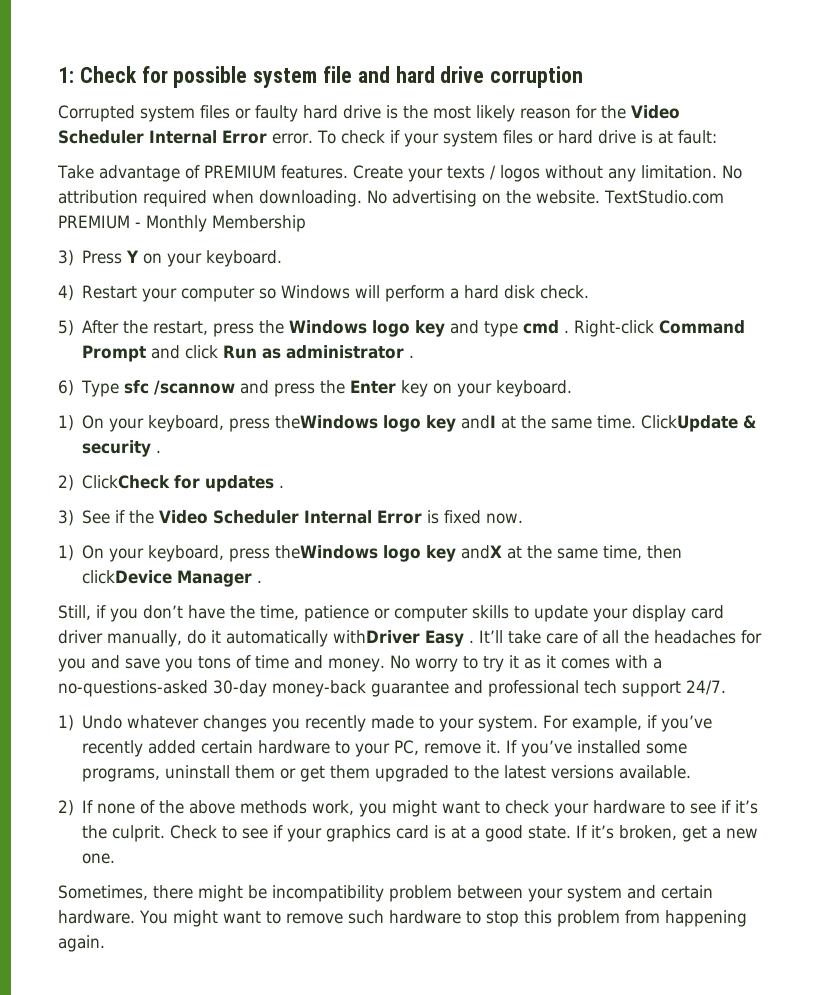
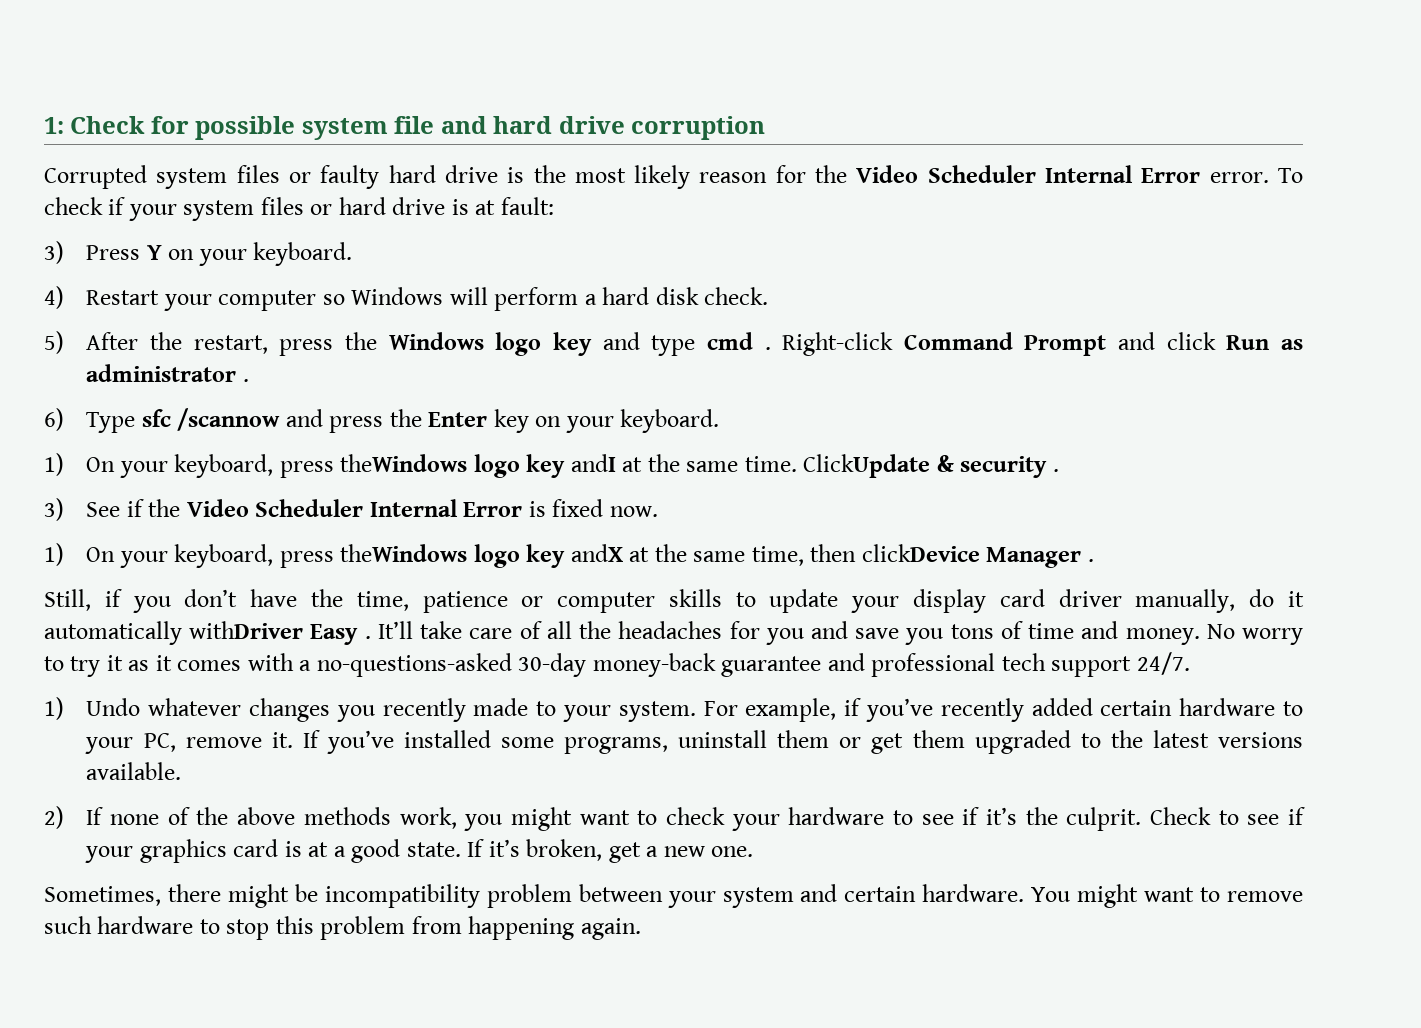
- Take advantage of PREMIUM features. Create your texts / logos without any limitation. No attribution required when downloading. No advertising on the website. TextStudio.com PREMIUM - Monthly Membership
- 2) ClickCheck for updates .

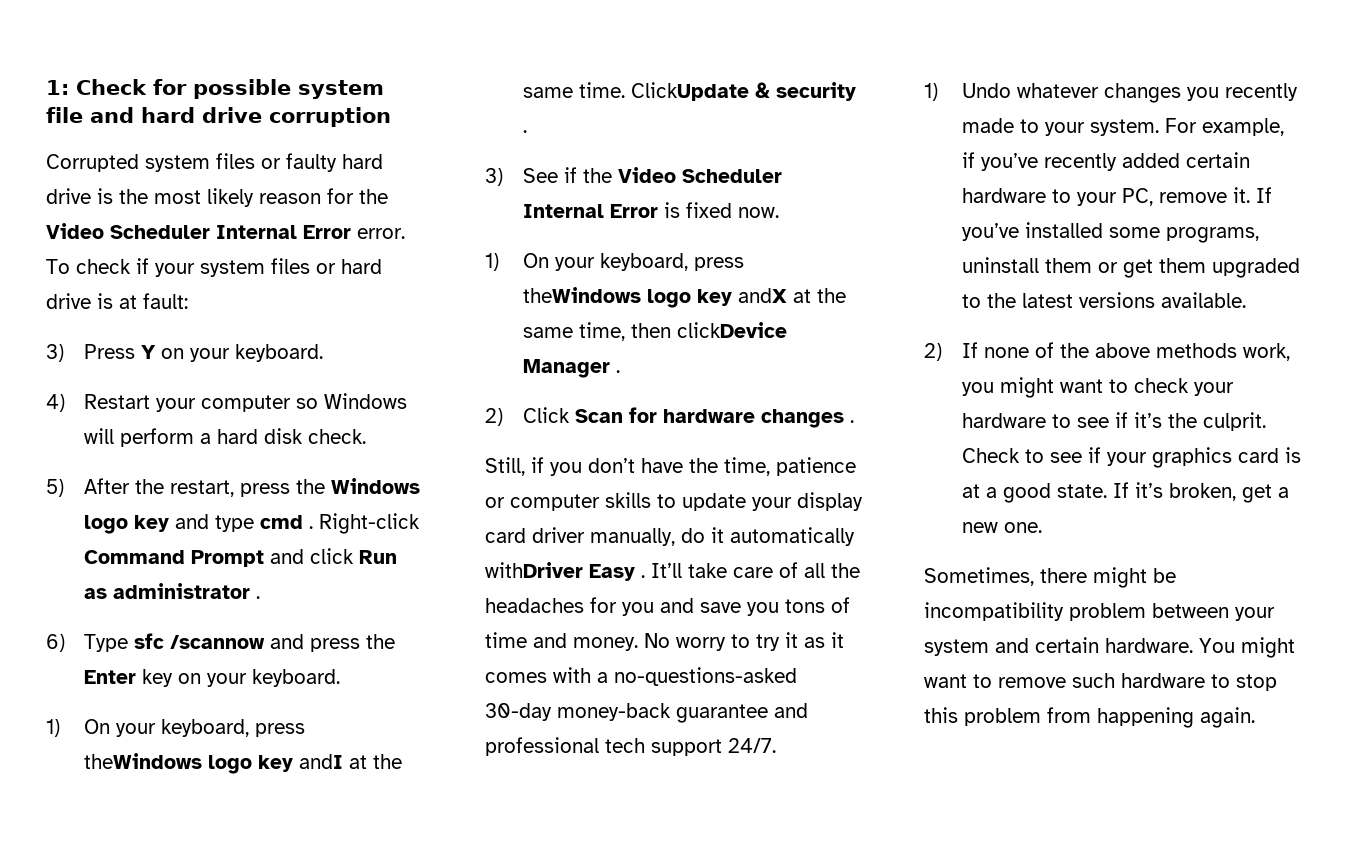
+ 2) Click Scan for hardware changes .

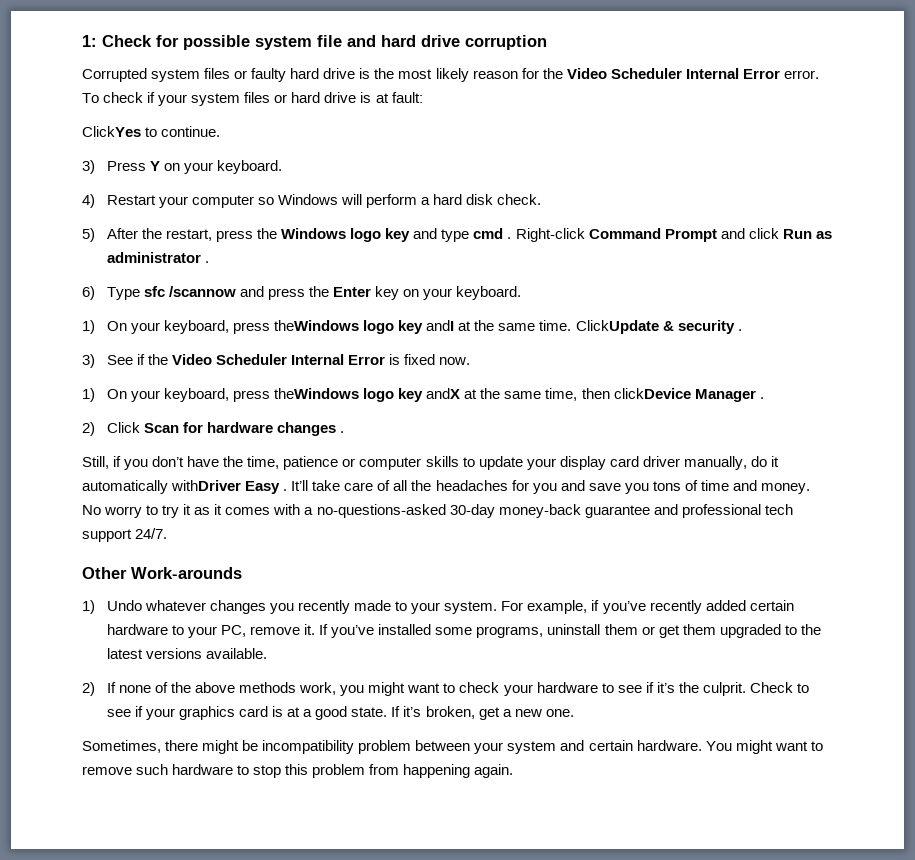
+ ClickYes to continue.
+ Other Work-arounds

